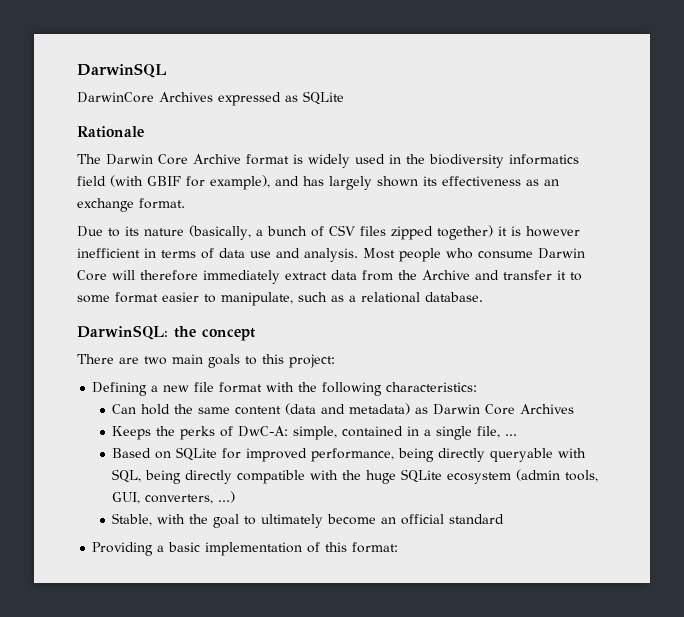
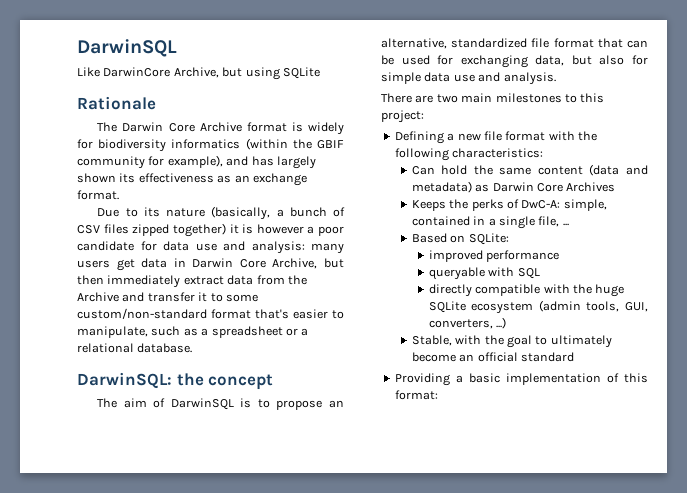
- DarwinCore Archives expressed as SQLite
+ Like DarwinCore Archive, but using SQLite
- The Darwin Core Archive format is widely used in the biodiversity informatics field (with GBIF for example), and has largely shown its effectiveness as an exchange format.
+ The Darwin Core Archive format is widely for biodiversity informatics (within the GBIF community for example), and has largely shown its effectiveness as an exchange format.
- Due to its nature (basically, a bunch of CSV files zipped together) it is however inefficient in terms of data use and analysis. Most people who consume Darwin Core will therefore immediately extract data from the Archive and transfer it to some format easier to manipulate, such as a relational database.
+ Due to its nature (basically, a bunch of CSV files zipped together) it is however a poor candidate for data use and analysis: many users get data in Darwin Core Archive, but then immediately extract data from the Archive and transfer it to some custom/non-standard format that's easier to manipulate, such as a spreadsheet or a relational database.
+ The aim of DarwinSQL is to propose an alternative, standardized file format that can be used for exchanging data, but also for simple data use and analysis.
- There are two main goals to this project:
+ There are two main milestones to this project:
- Based on SQLite for improved performance, being directly queryable with SQL, being directly compatible with the huge SQLite ecosystem (admin tools, GUI, converters, ...)
+ Based on SQLite:
+ improved performance
+ queryable with SQL
+ directly compatible with the huge SQLite ecosystem (admin tools, GUI, converters, ...)

